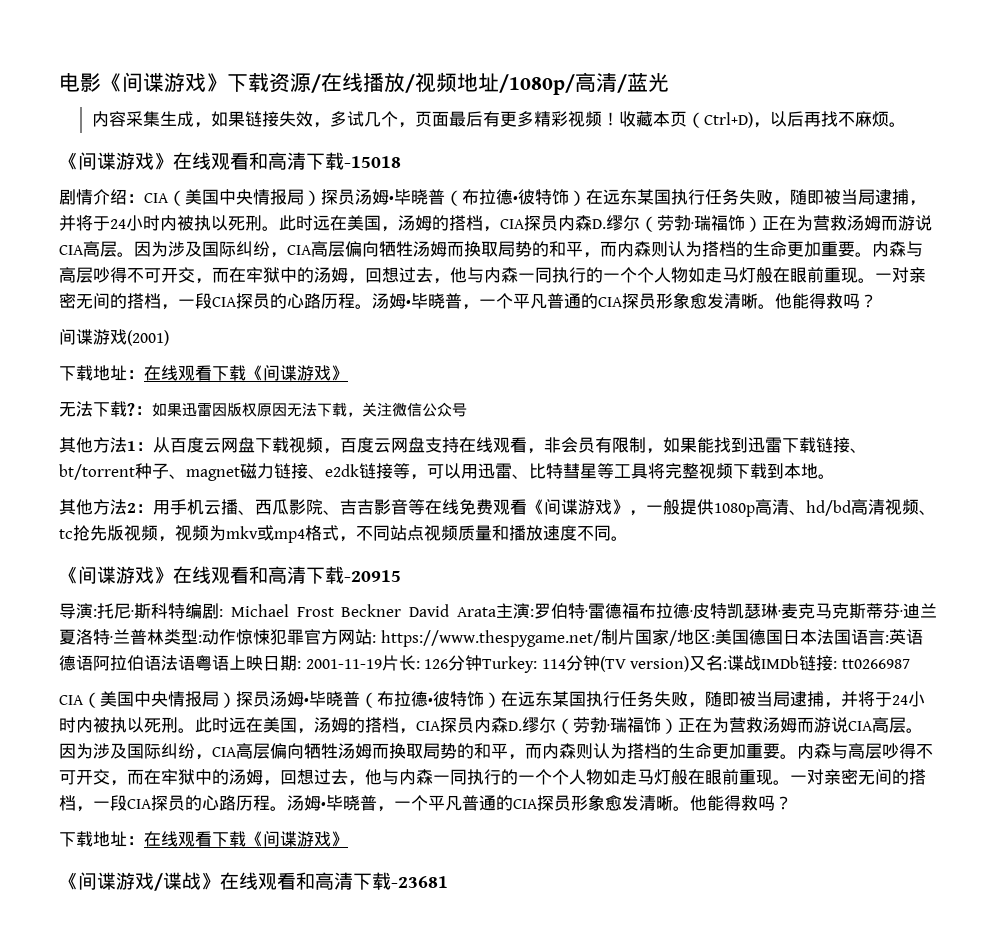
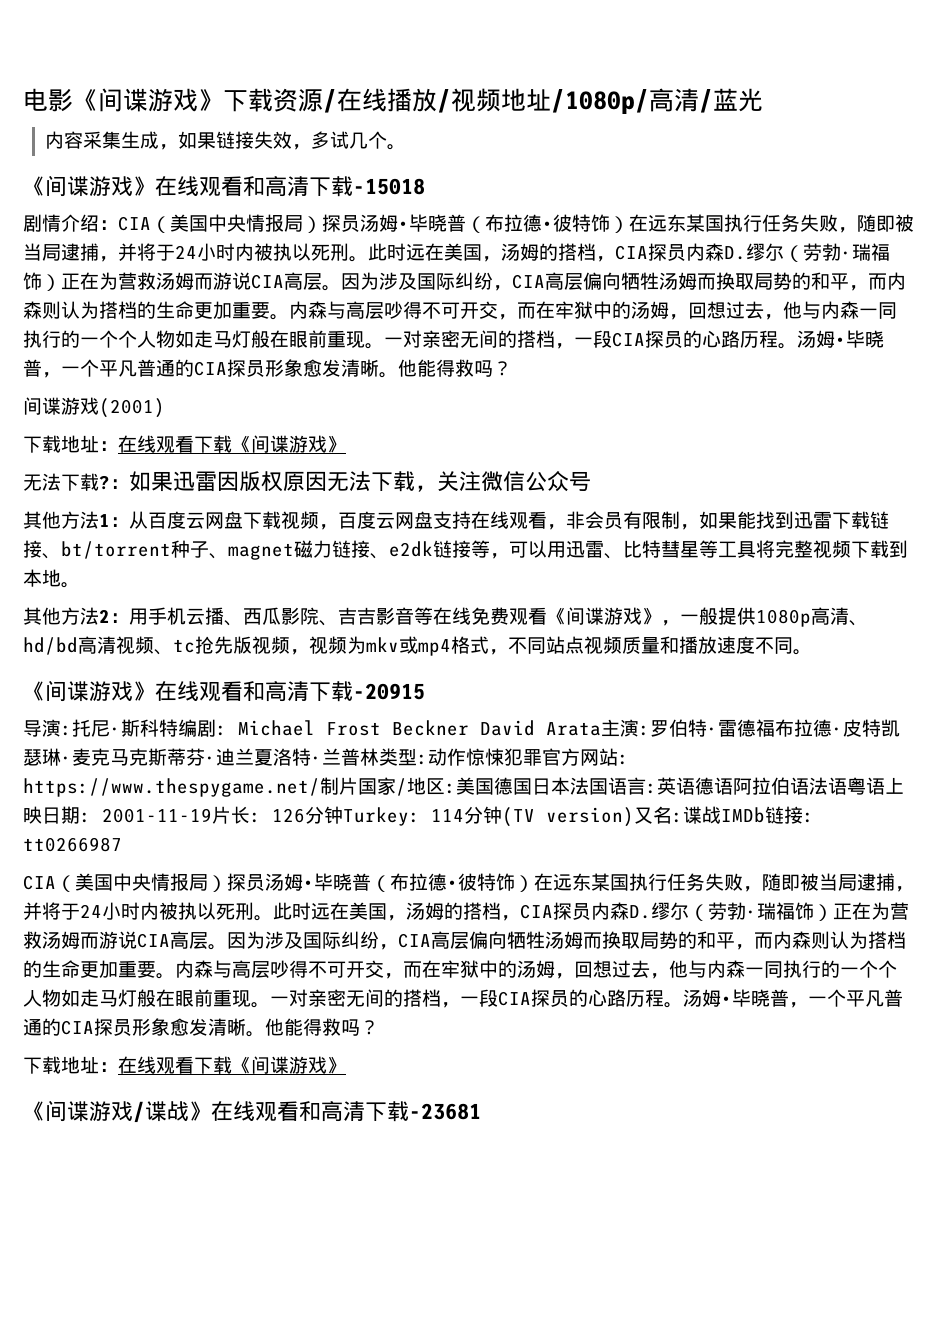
- 内容采集生成，如果链接失效，多试几个，页面最后有更多精彩视频！收藏本页（Ctrl+D)，以后再找不麻烦。
+ 内容采集生成，如果链接失效，多试几个。

